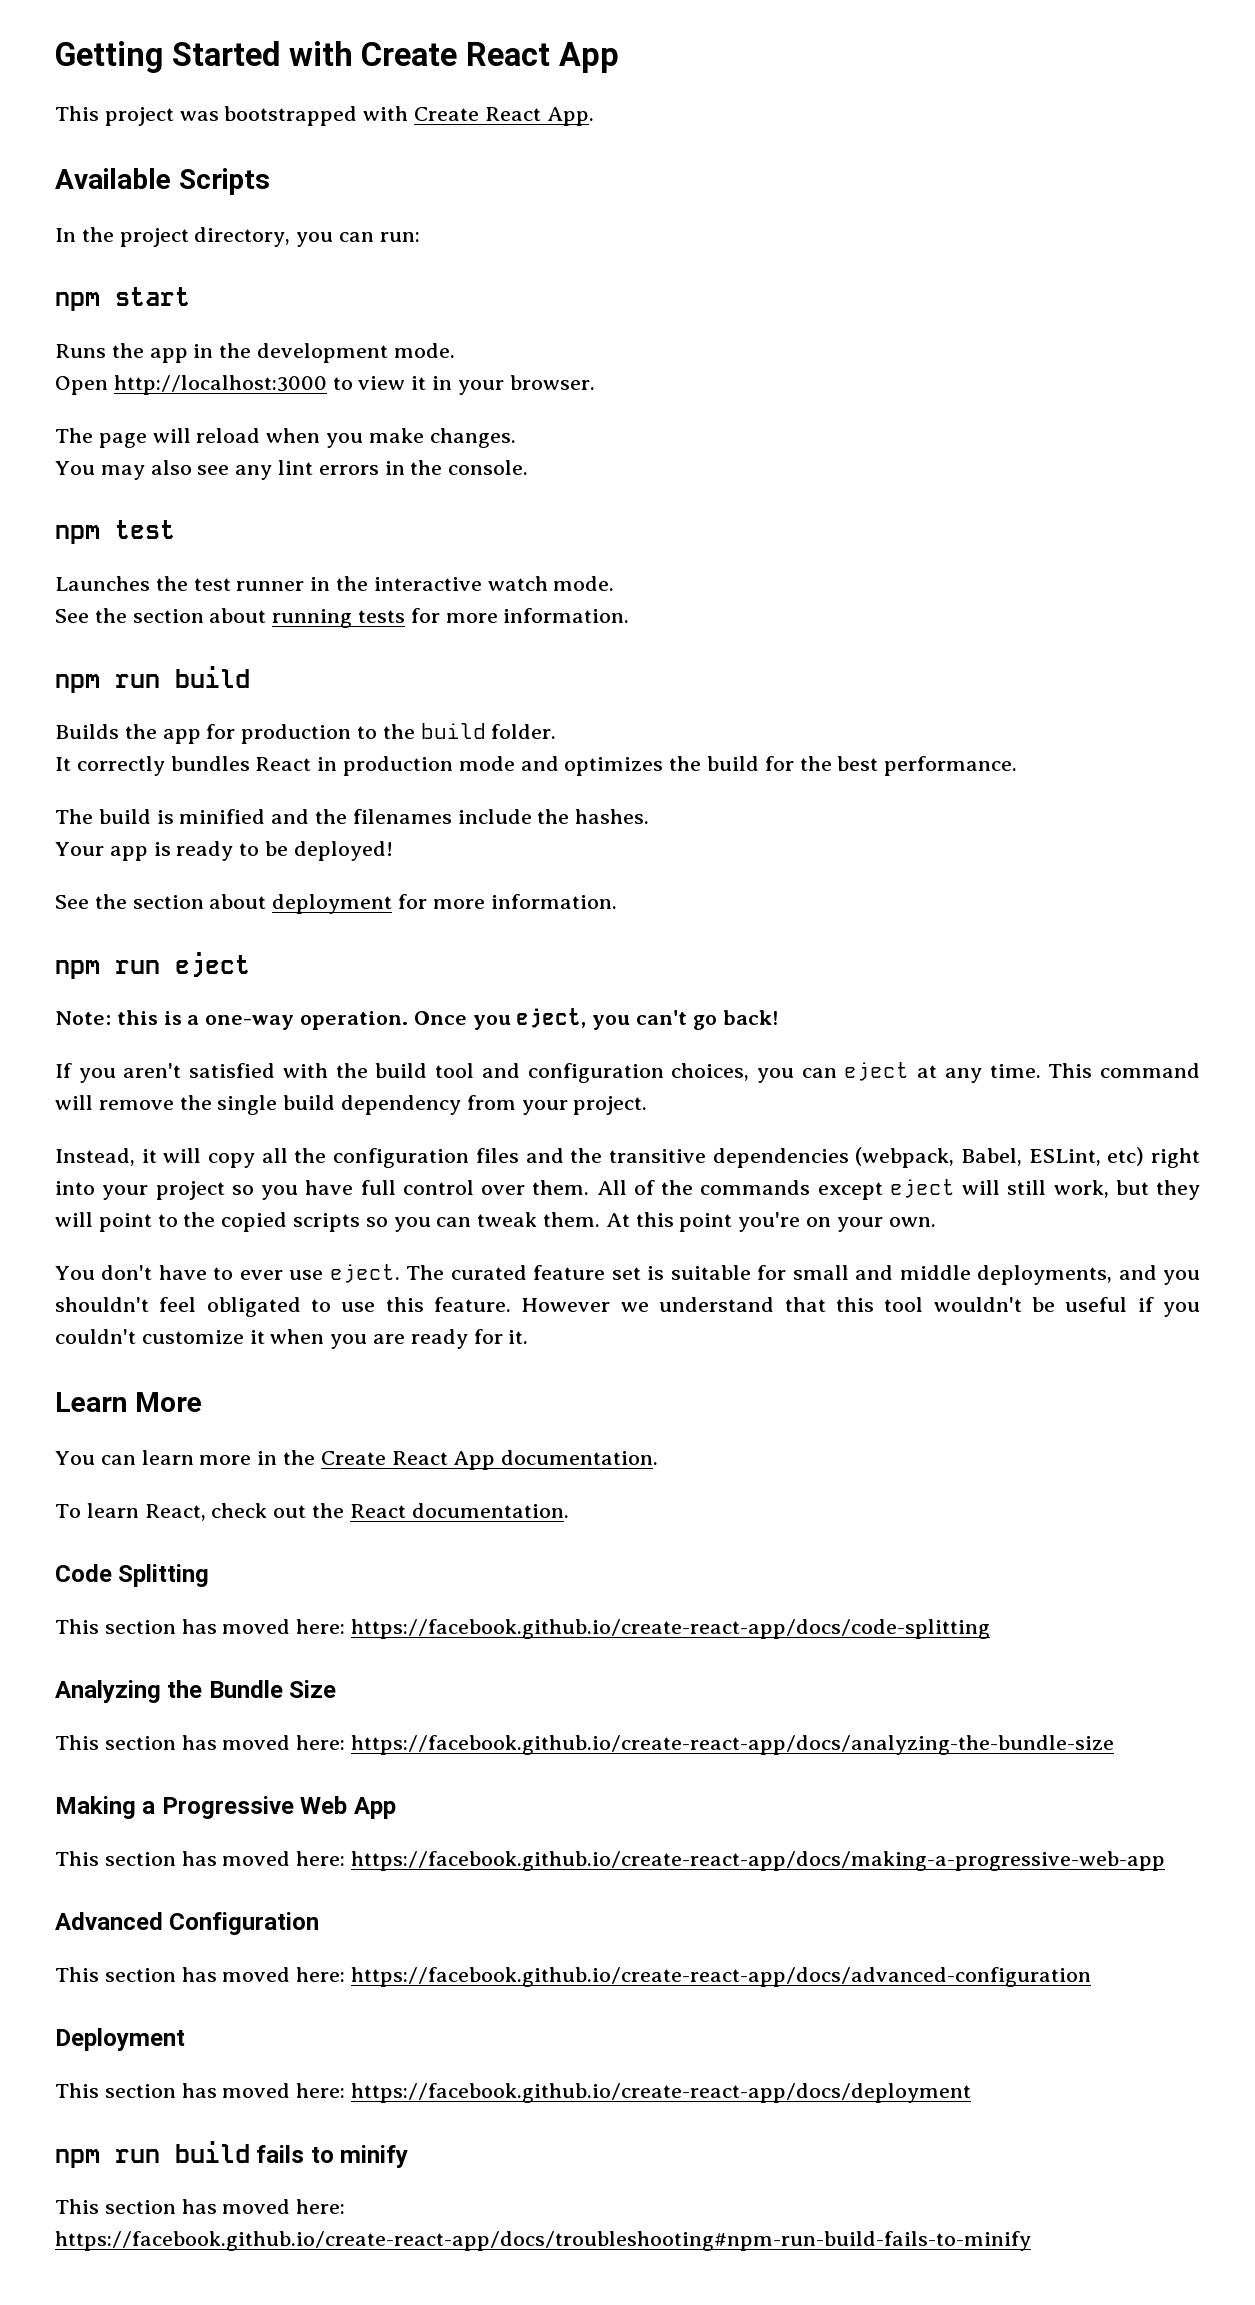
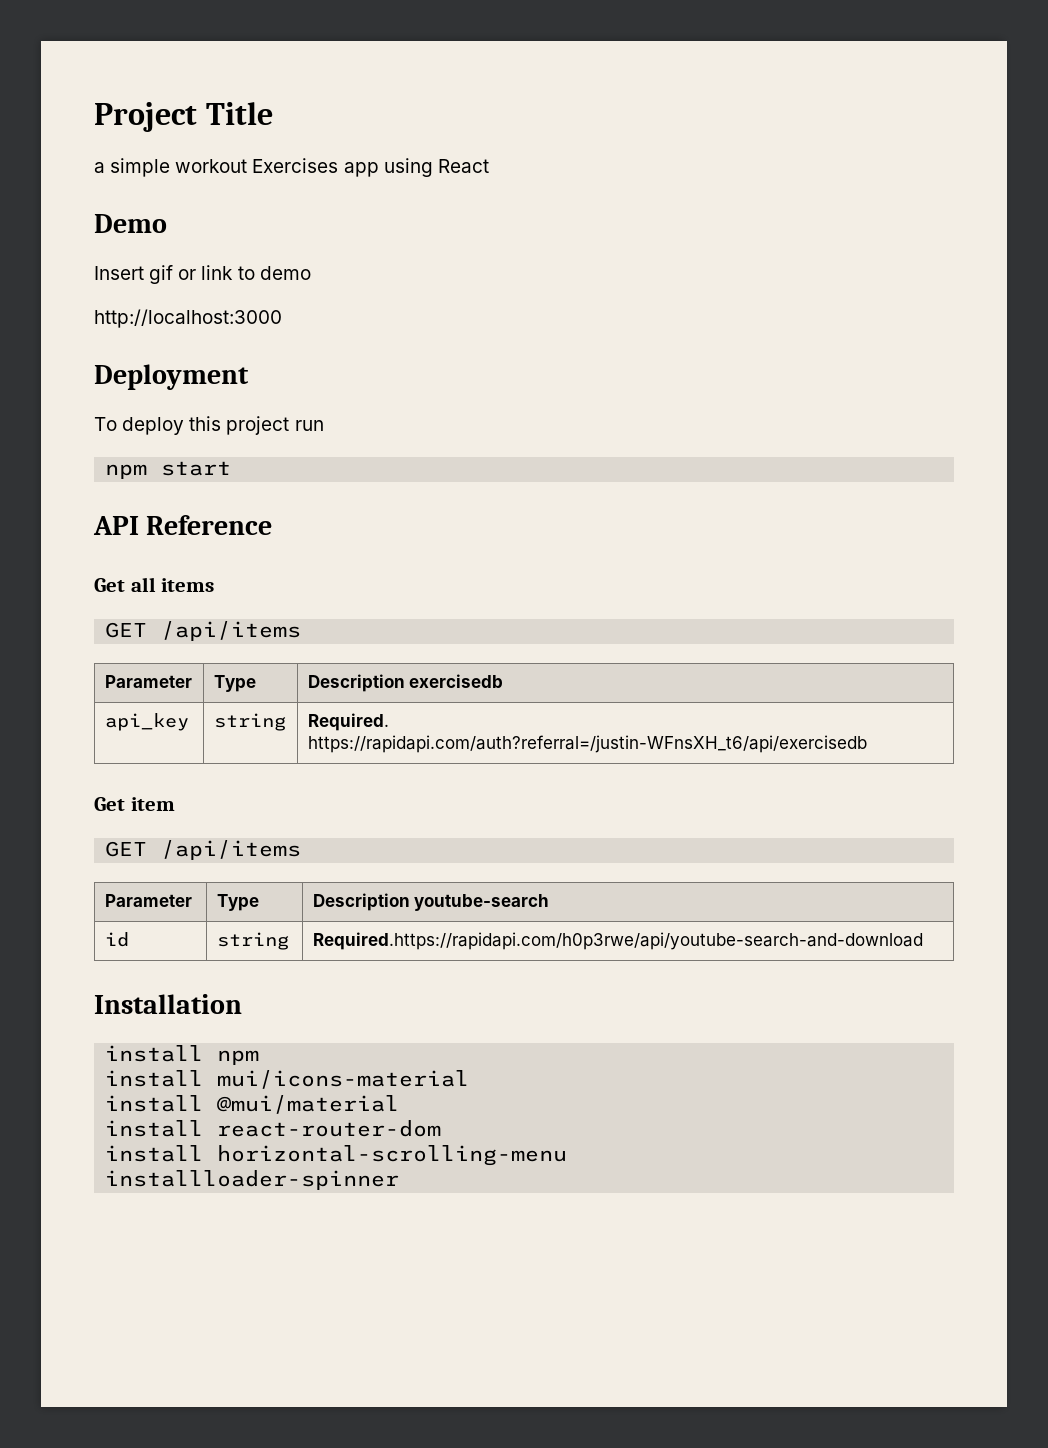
- Getting Started with Create React App
- This project was bootstrapped with Create React App.
- Available Scripts
- In the project directory, you can run:
+ Project Title
+ a simple workout Exercises app using React
+ Demo
+ Insert gif or link to demo
+ http://localhost:3000
+ Deployment
+ To deploy this project run
  npm start
- Runs the app in the development mode.
- Open http://localhost:3000 to view it in your browser.
- The page will reload when you make changes.
- You may also see any lint errors in the console.
- npm test
- Launches the test runner in the interactive watch mode.
- See the section about running tests for more information.
- npm run build
- Builds the app for production to the build folder.
- It correctly bundles React in production mode and optimizes the build for the best performance.
- The build is minified and the filenames include the hashes.
- Your app is ready to be deployed!
- See the section about deployment for more information.
- npm run eject
- Note: this is a one-way operation. Once you eject, you can't go back!
- If you aren't satisfied with the build tool and configuration choices, you can eject at any time. This command will remove the single build dependency from your project.
- Instead, it will copy all the configuration files and the transitive dependencies (webpack, Babel, ESLint, etc) right into your project so you have full control over them. All of the commands except eject will still work, but they will point to the copied scripts so you can tweak them. At this point you're on your own.
- You don't have to ever use eject. The curated feature set is suitable for small and middle deployments, and you shouldn't feel obligated to use this feature. However we understand that this tool wouldn't be useful if you couldn't customize it when you are ready for it.
- Learn More
- You can learn more in the Create React App documentation.
- To learn React, check out the React documentation.
- Code Splitting
- This section has moved here: https://facebook.github.io/create-react-app/docs/code-splitting
- Analyzing the Bundle Size
- This section has moved here: https://facebook.github.io/create-react-app/docs/analyzing-the-bundle-size
- Making a Progressive Web App
- This section has moved here: https://facebook.github.io/create-react-app/docs/making-a-progressive-web-app
- Advanced Configuration
- This section has moved here: https://facebook.github.io/create-react-app/docs/advanced-configuration
- Deployment
- This section has moved here: https://facebook.github.io/create-react-app/docs/deployment
- npm run build fails to minify
- This section has moved here: https://facebook.github.io/create-react-app/docs/troubleshooting#npm-run-build-fails-to-minify
+ API Reference
+ Get all items
+ GET /api/items
+ Parameter | Type | Description exercisedb
+ api_key | string | Required. https://rapidapi.com/auth?referral=/justin-WFnsXH_t6/api/exercisedb
+ Get item
+ GET /api/items
+ Parameter | Type | Description youtube-search
+ id | string | Required.https://rapidapi.com/h0p3rwe/api/youtube-search-and-download
+ Installation
+ install npm
+ install mui/icons-material
+ install @mui/material
+ install react-router-dom
+ install horizontal-scrolling-menu
+ installloader-spinner

